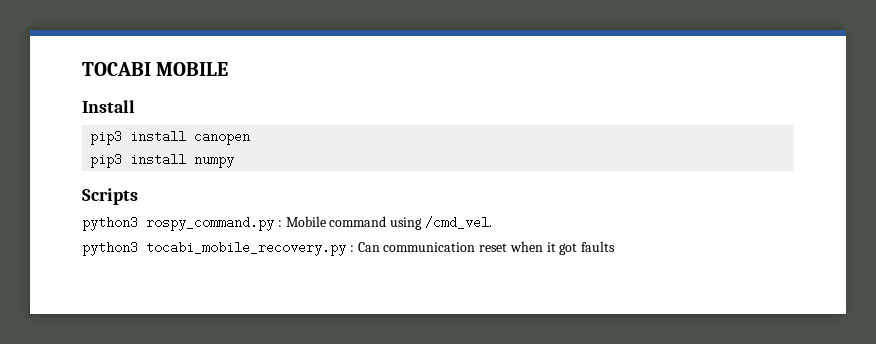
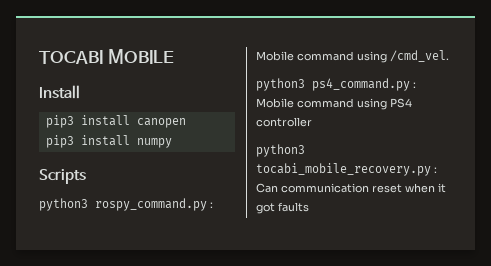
+ python3 ps4_command.py : Mobile command using PS4 controller

